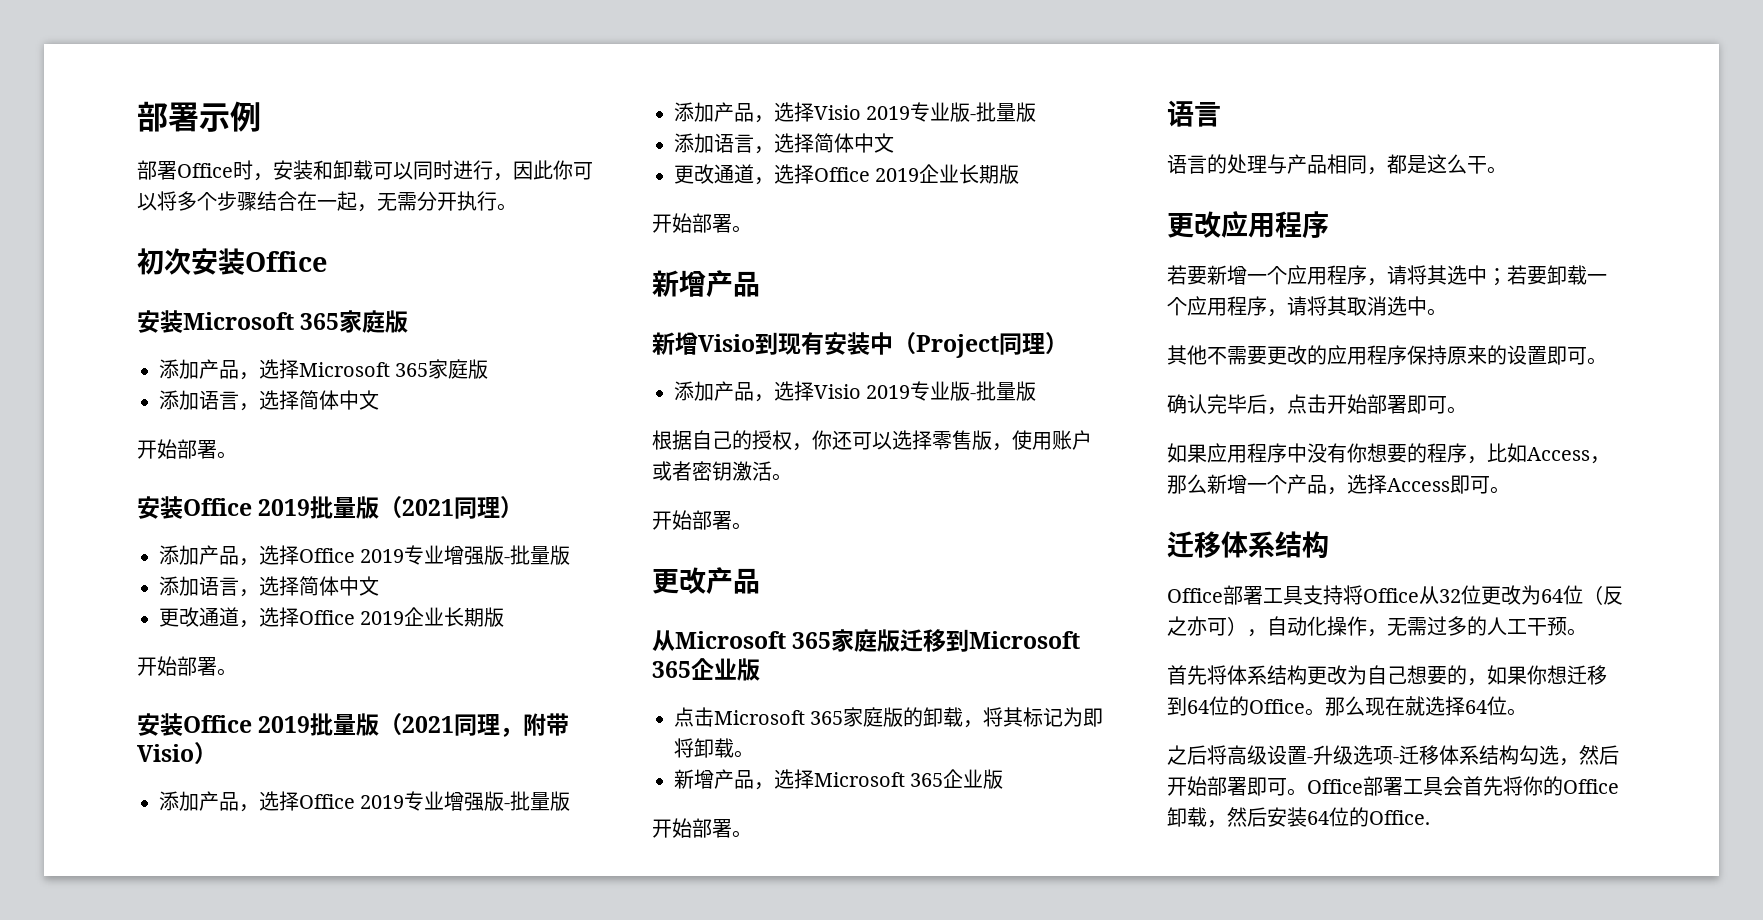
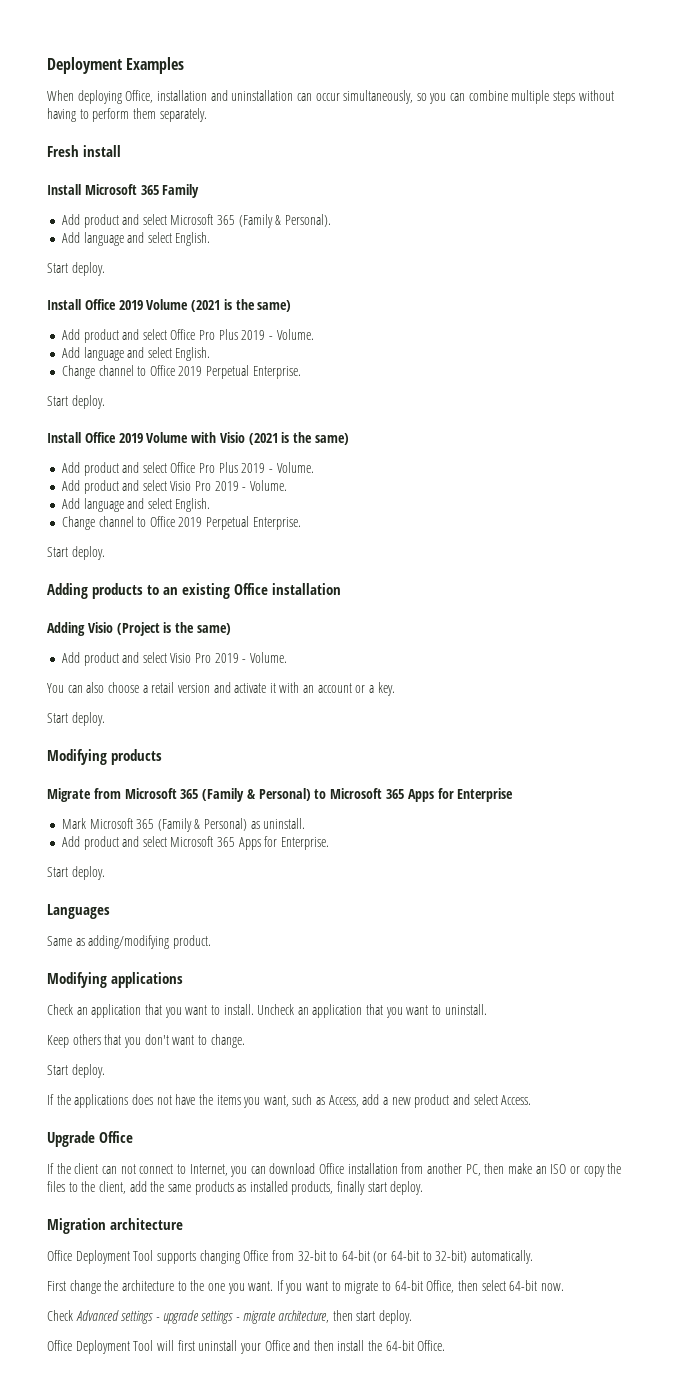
- 部署示例
- 部署Office时，安装和卸载可以同时进行，因此你可以将多个步骤结合在一起，无需分开执行。
- 初次安装Office
- 安装Microsoft 365家庭版
- 添加产品，选择Microsoft 365家庭版
- 添加语言，选择简体中文
- 开始部署。
- 安装Office 2019批量版（2021同理）
- 添加产品，选择Office 2019专业增强版-批量版
- 添加语言，选择简体中文
- 更改通道，选择Office 2019企业长期版
- 开始部署。
- 安装Office 2019批量版（2021同理，附带Visio）
- 添加产品，选择Office 2019专业增强版-批量版
- 添加产品，选择Visio 2019专业版-批量版
- 添加语言，选择简体中文
- 更改通道，选择Office 2019企业长期版
- 开始部署。
- 新增产品
- 新增Visio到现有安装中（Project同理）
- 添加产品，选择Visio 2019专业版-批量版
- 根据自己的授权，你还可以选择零售版，使用账户或者密钥激活。
- 开始部署。
- 更改产品
- 从Microsoft 365家庭版迁移到Microsoft 365企业版
- 点击Microsoft 365家庭版的卸载，将其标记为即将卸载。
- 新增产品，选择Microsoft 365企业版
- 开始部署。
- 语言
- 语言的处理与产品相同，都是这么干。
- 更改应用程序
- 若要新增一个应用程序，请将其选中；若要卸载一个应用程序，请将其取消选中。
- 其他不需要更改的应用程序保持原来的设置即可。
- 确认完毕后，点击开始部署即可。
- 如果应用程序中没有你想要的程序，比如Access，那么新增一个产品，选择Access即可。
- 迁移体系结构
- Office部署工具支持将Office从32位更改为64位（反之亦可），自动化操作，无需过多的人工干预。
- 首先将体系结构更改为自己想要的，如果你想迁移到64位的Office。那么现在就选择64位。
- 之后将高级设置-升级选项-迁移体系结构勾选，然后开始部署即可。Office部署工具会首先将你的Office卸载，然后安装64位的Office.
+ Deployment Examples
+ When deploying Office, installation and uninstallation can occur simultaneously, so you can combine multiple steps without having to perform them separately.
+ Fresh install
+ Install Microsoft 365 Family
+ Add product and select Microsoft 365 (Family & Personal).
+ Add language and select English.
+ Start deploy.
+ Install Office 2019 Volume (2021 is the same)
+ Add product and select Office Pro Plus 2019 - Volume.
+ Add language and select English.
+ Change channel to Office 2019 Perpetual Enterprise.
+ Start deploy.
+ Install Office 2019 Volume with Visio (2021 is the same)
+ Add product and select Office Pro Plus 2019 - Volume.
+ Add product and select Visio Pro 2019 - Volume.
+ Add language and select English.
+ Change channel to Office 2019 Perpetual Enterprise.
+ Start deploy.
+ Adding products to an existing Office installation
+ Adding Visio (Project is the same)
+ Add product and select Visio Pro 2019 - Volume.
+ You can also choose a retail version and activate it with an account or a key.
+ Start deploy.
+ Modifying products
+ Migrate from Microsoft 365 (Family & Personal) to Microsoft 365 Apps for Enterprise
+ Mark Microsoft 365 (Family & Personal) as uninstall.
+ Add product and select Microsoft 365 Apps for Enterprise.
+ Start deploy.
+ Languages
+ Same as adding/modifying product.
+ Modifying applications
+ Check an application that you want to install. Uncheck an application that you want to uninstall.
+ Keep others that you don't want to change.
+ Start deploy.
+ If the applications does not have the items you want, such as Access, add a new product and select Access.
+ Upgrade Office
+ If the client can not connect to Internet, you can download Office installation from another PC, then make an ISO or copy the files to the client, add the same products as installed products, finally start deploy.
+ Migration architecture
+ Office Deployment Tool supports changing Office from 32-bit to 64-bit (or 64-bit to 32-bit) automatically.
+ First change the architecture to the one you want. If you want to migrate to 64-bit Office, then select 64-bit now.
+ Check Advanced settings - upgrade settings - migrate architecture, then start deploy.
+ Office Deployment Tool will first uninstall your Office and then install the 64-bit Office.

